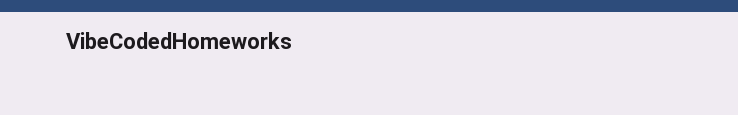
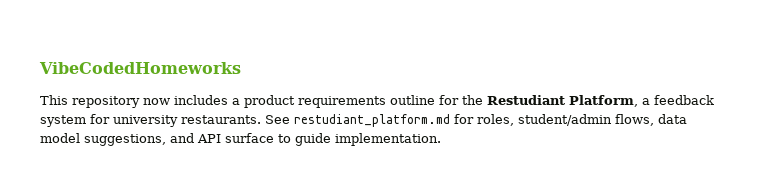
+ This repository now includes a product requirements outline for the Restudiant Platform, a feedback system for university restaurants. See restudiant_platform.md for roles, student/admin flows, data model suggestions, and API surface to guide implementation.

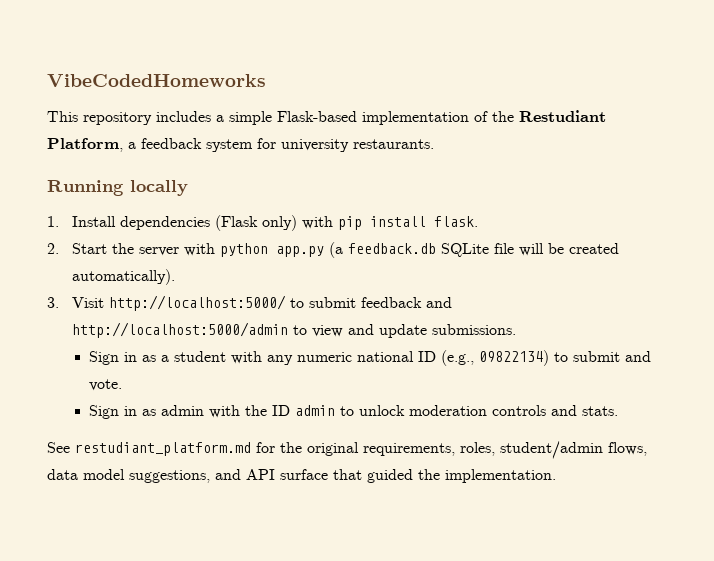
- This repository now includes a product requirements outline for the Restudiant Platform, a feedback system for university restaurants. See restudiant_platform.md for roles, student/admin flows, data model suggestions, and API surface to guide implementation.
+ This repository includes a simple Flask-based implementation of the Restudiant Platform, a feedback system for university restaurants.
+ Running locally
+ 1. Install dependencies (Flask only) with pip install flask.
+ 2. Start the server with python app.py (a feedback.db SQLite file will be created automatically).
+ 3. Visit http://localhost:5000/ to submit feedback and http://localhost:5000/admin to view and update submissions.
+ Sign in as a student with any numeric national ID (e.g., 09822134) to submit and vote.
+ Sign in as admin with the ID admin to unlock moderation controls and stats.
+ See restudiant_platform.md for the original requirements, roles, student/admin flows, data model suggestions, and API surface that guided the implementation.

